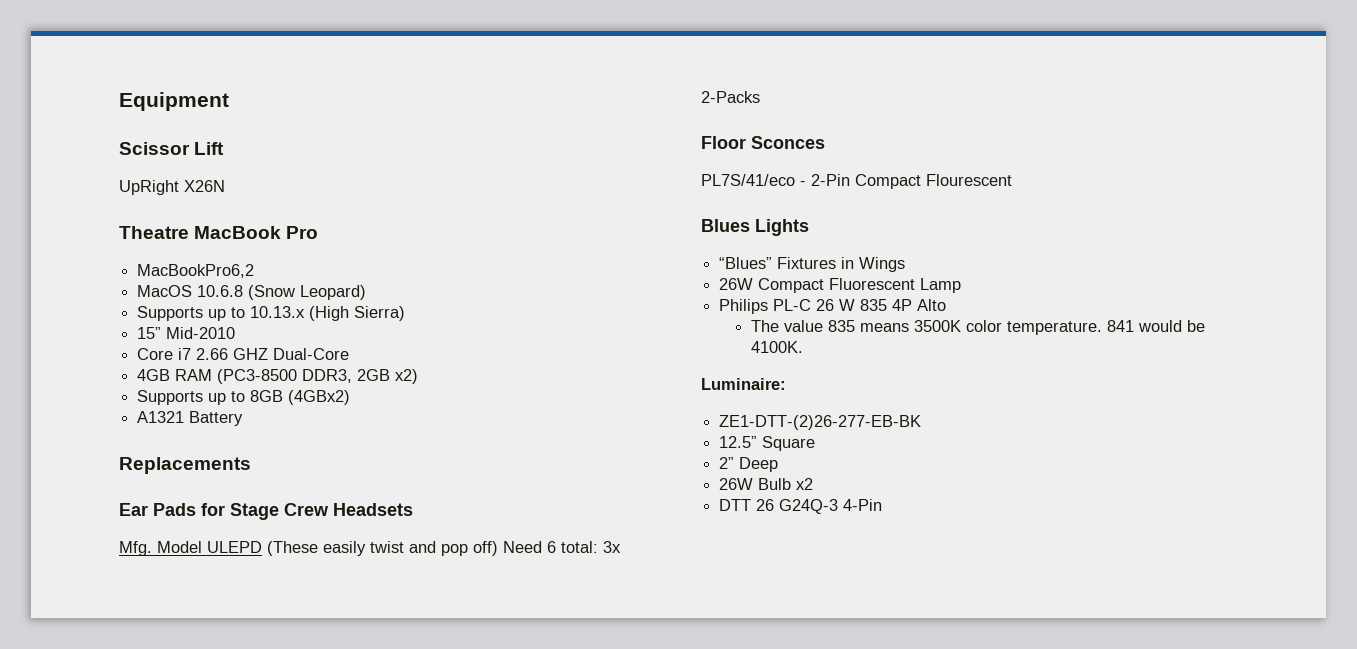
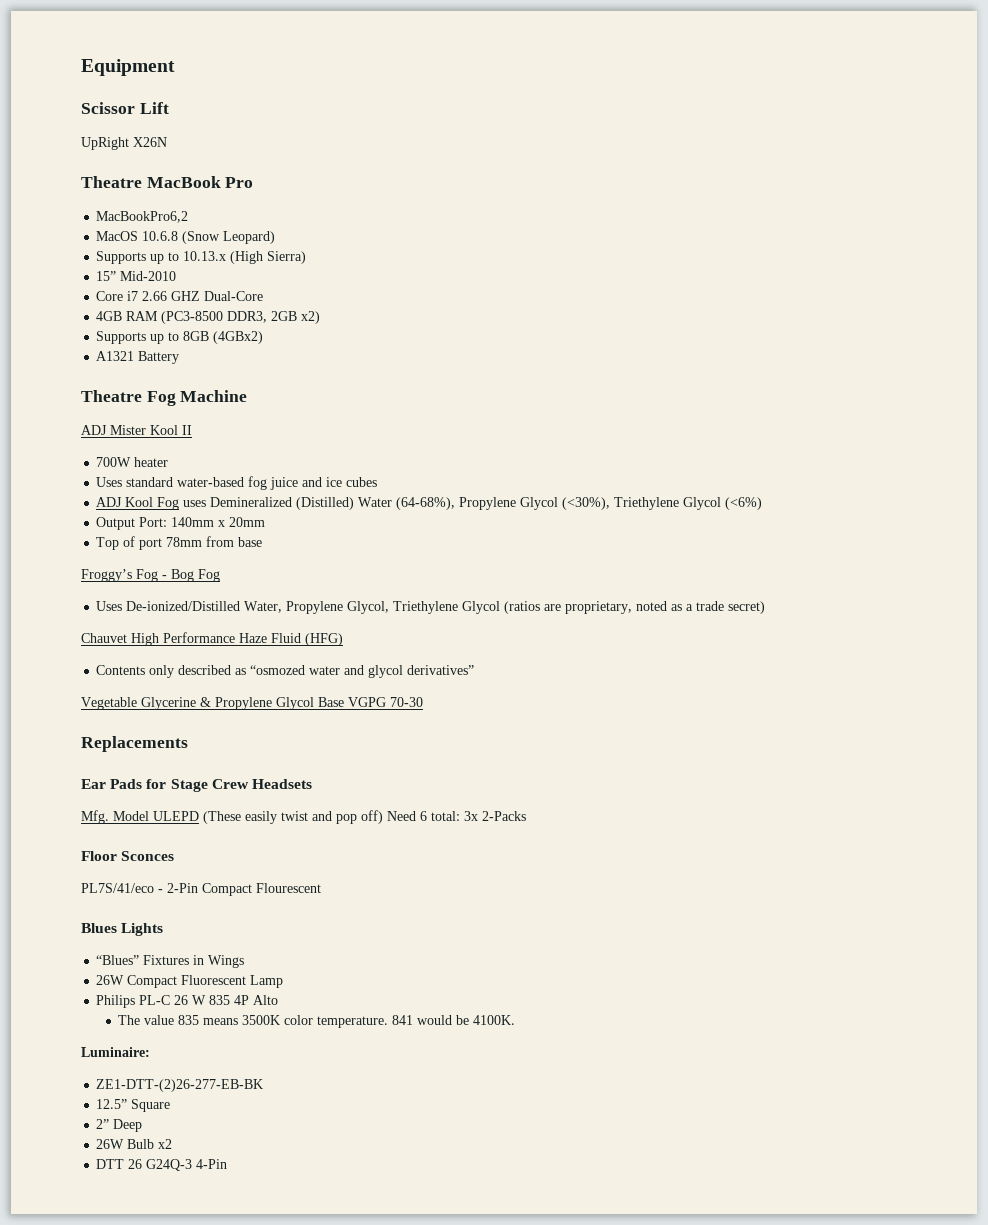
+ Theatre Fog Machine
+ ADJ Mister Kool II
+ 700W heater
+ Uses standard water-based fog juice and ice cubes
+ ADJ Kool Fog uses Demineralized (Distilled) Water (64-68%), Propylene Glycol (<30%), Triethylene Glycol (<6%)
+ Output Port: 140mm x 20mm
+ Top of port 78mm from base
+ Froggy’s Fog - Bog Fog
+ Uses De-ionized/Distilled Water, Propylene Glycol, Triethylene Glycol (ratios are proprietary, noted as a trade secret)
+ Chauvet High Performance Haze Fluid (HFG)
+ Contents only described as “osmozed water and glycol derivatives”
+ Vegetable Glycerine & Propylene Glycol Base VGPG 70-30

